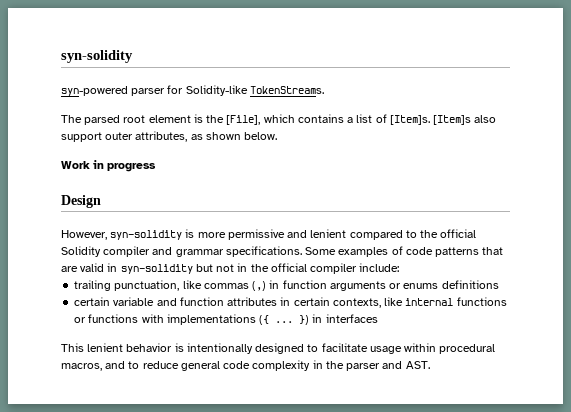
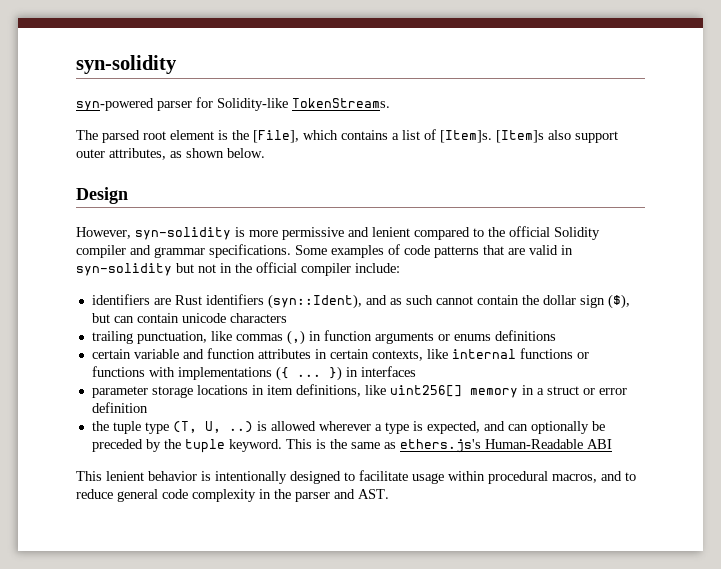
- Work in progress
+ identifiers are Rust identifiers (syn::Ident), and as such cannot contain the dollar sign ($), but can contain unicode characters
+ parameter storage locations in item definitions, like uint256[] memory in a struct or error definition
+ the tuple type (T, U, ..) is allowed wherever a type is expected, and can optionally be preceded by the tuple keyword. This is the same as ethers.js's Human-Readable ABI

